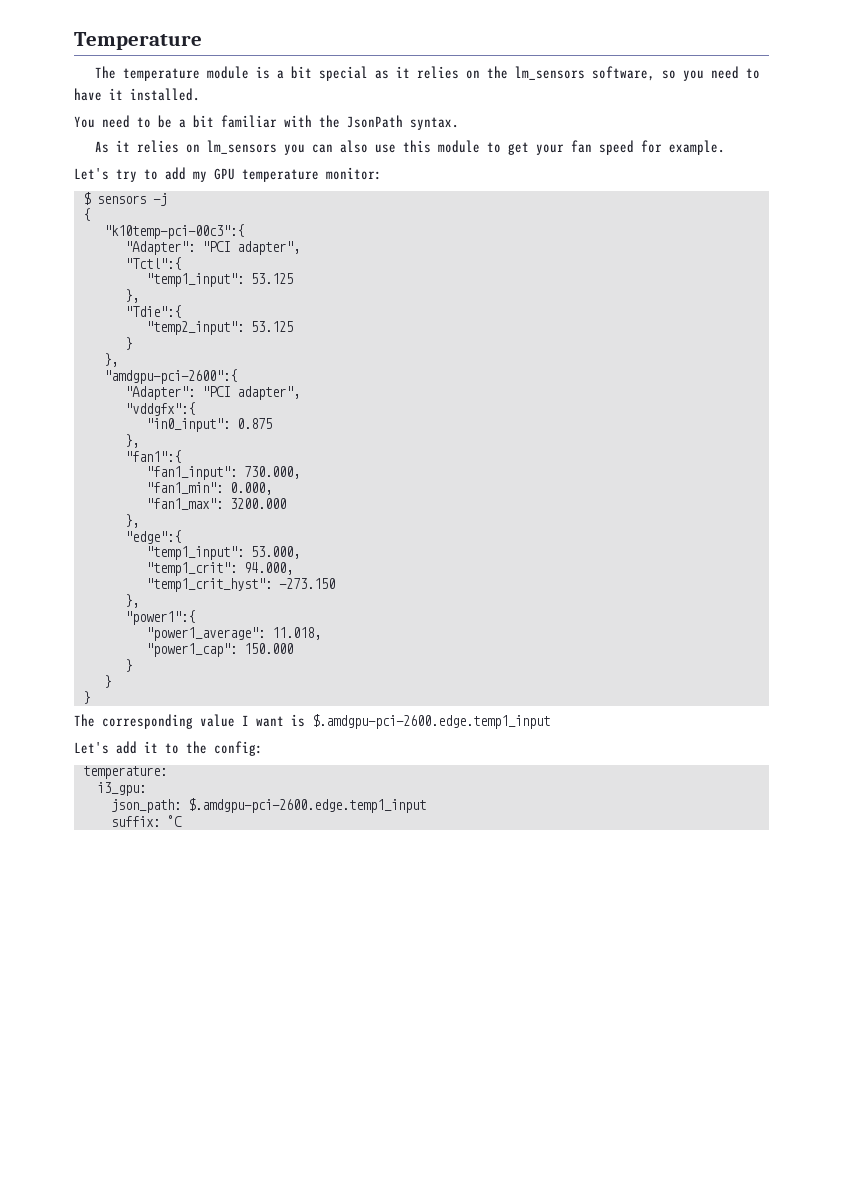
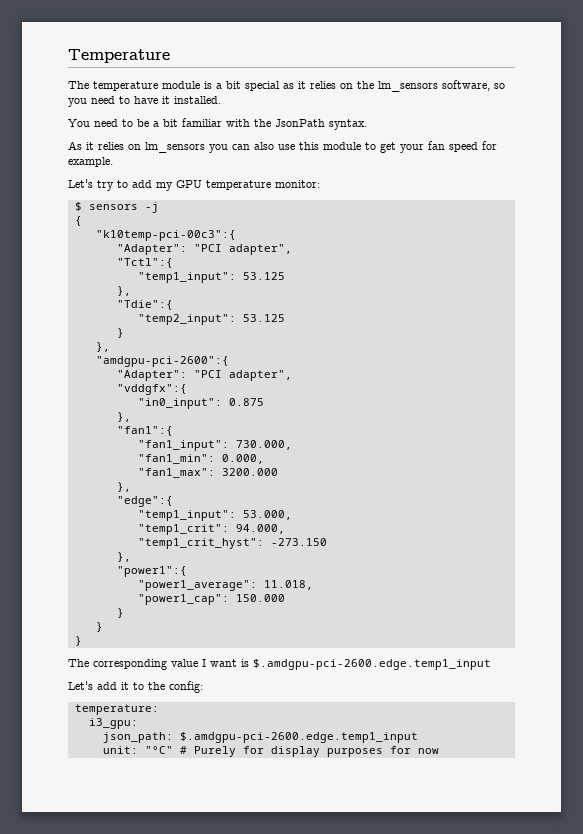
- suffix: °C
+ unit: "°C" # Purely for display purposes for now

